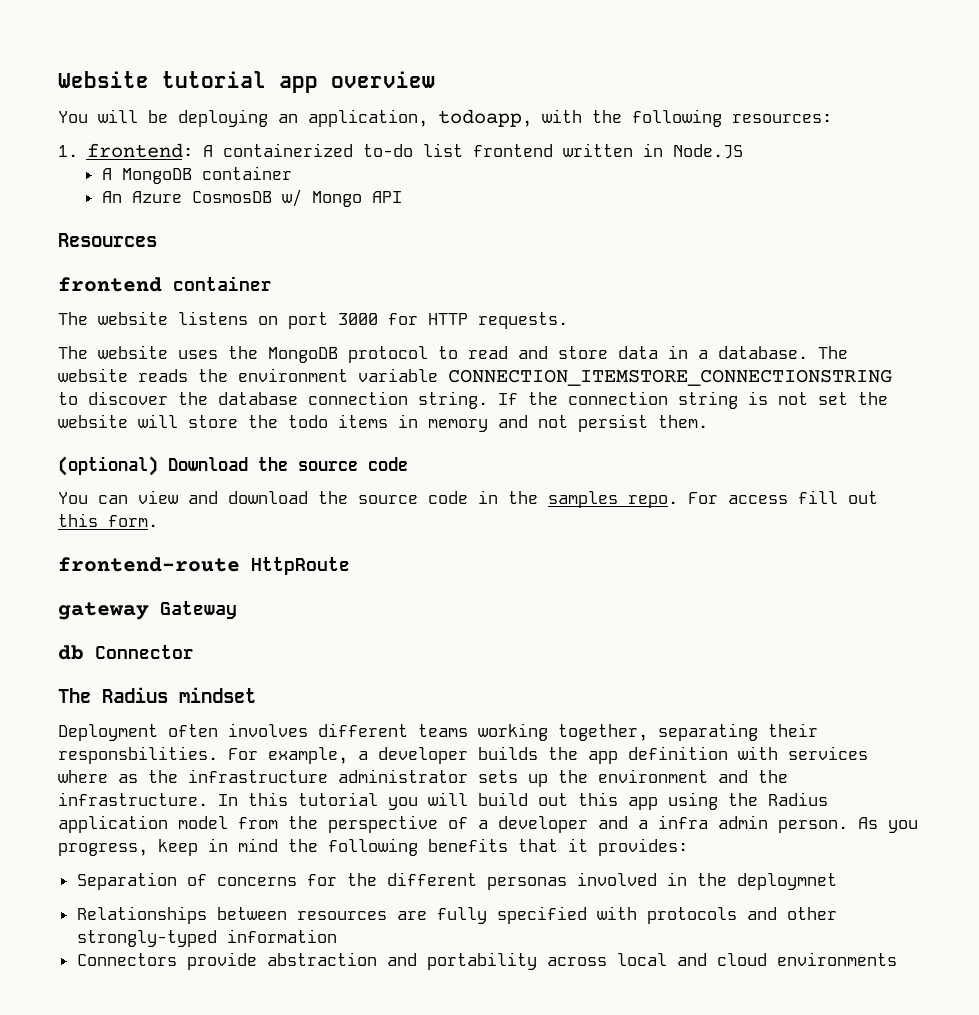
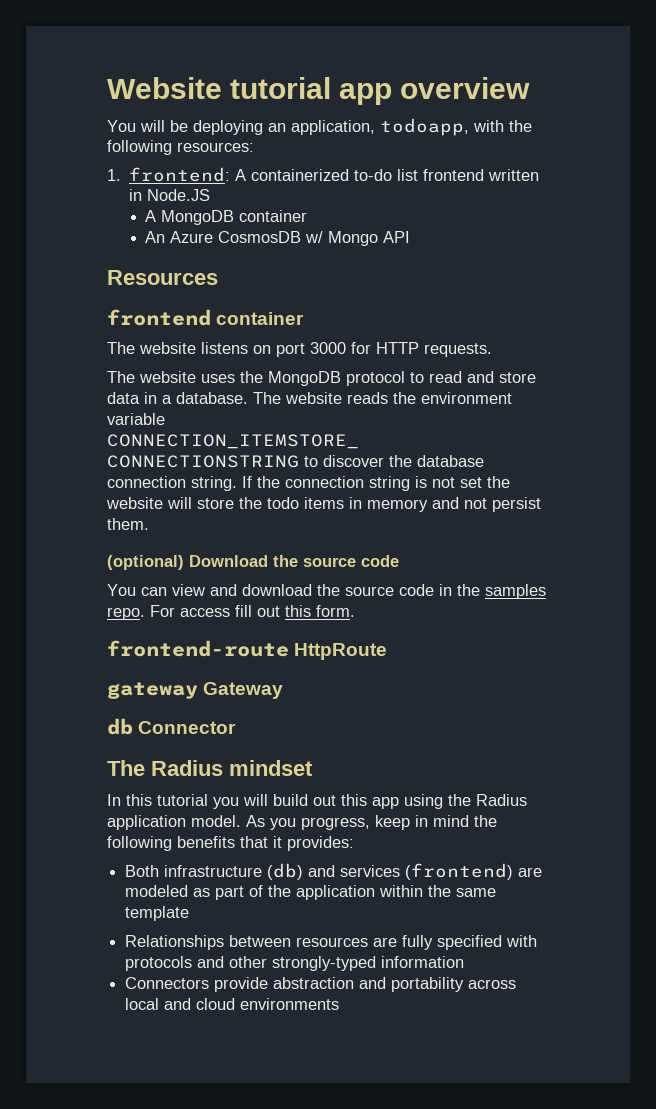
- Deployment often involves different teams working together, separating their responsbilities. For example, a developer builds the app definition with services where as the infrastructure administrator sets up the environment and the infrastructure. In this tutorial you will build out this app using the Radius application model from the perspective of a developer and a infra admin person.
+ In this tutorial you will build out this app using the Radius application model.
- Separation of concerns for the different personas involved in the deploymnet
+ Both infrastructure (db) and services (frontend) are modeled as part of the application within the same template

